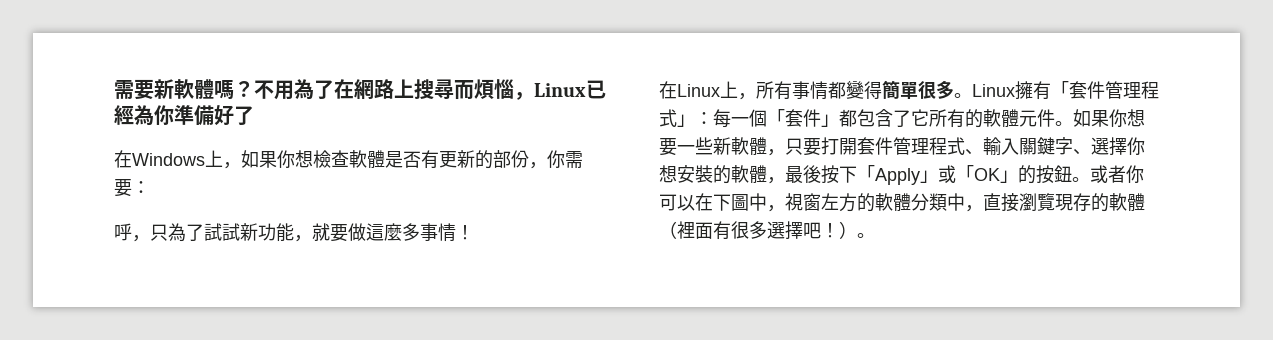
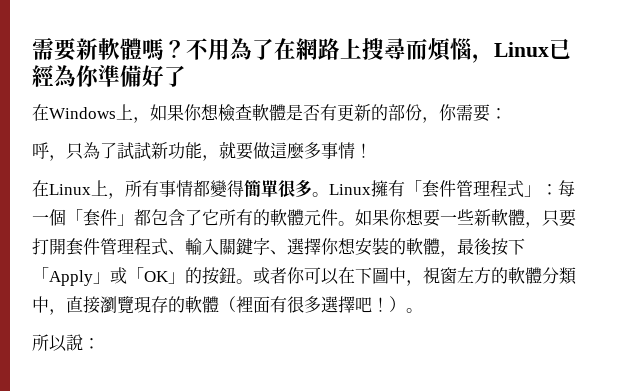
+ 所以說：

